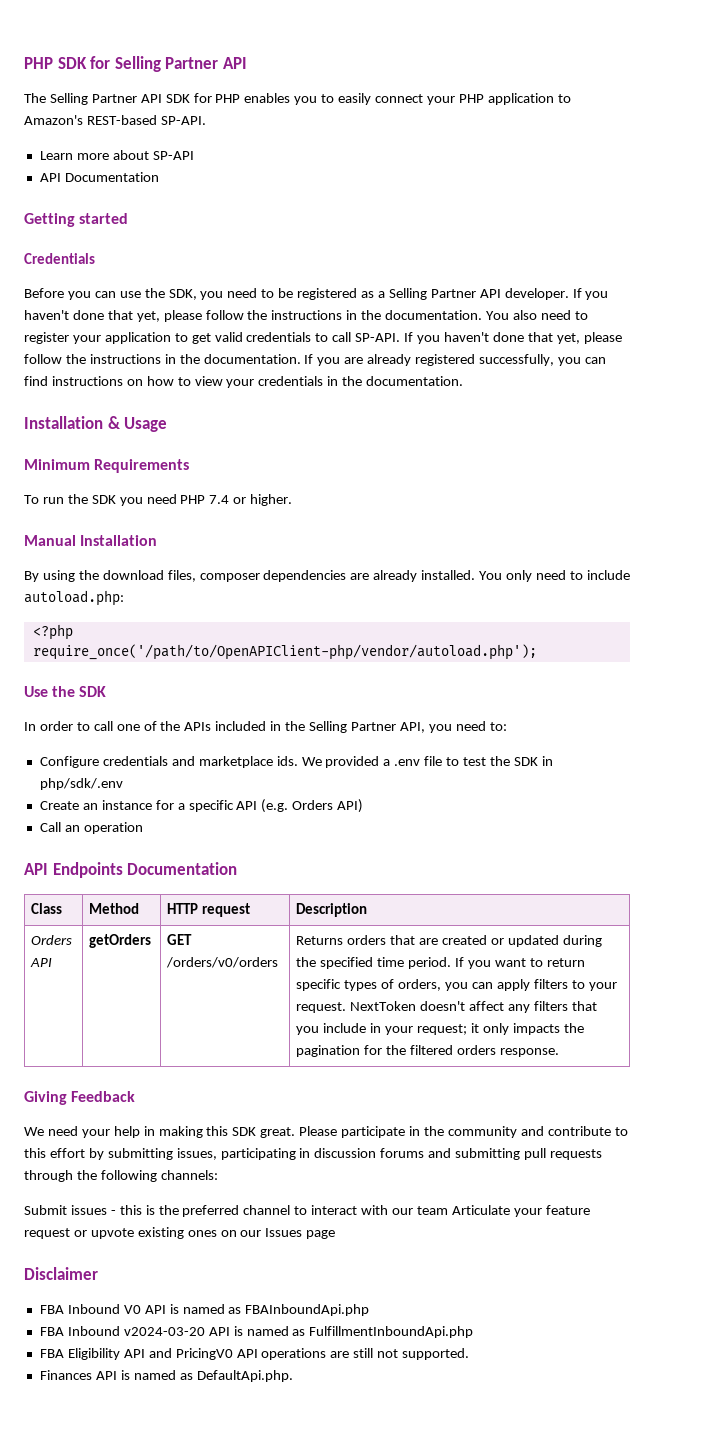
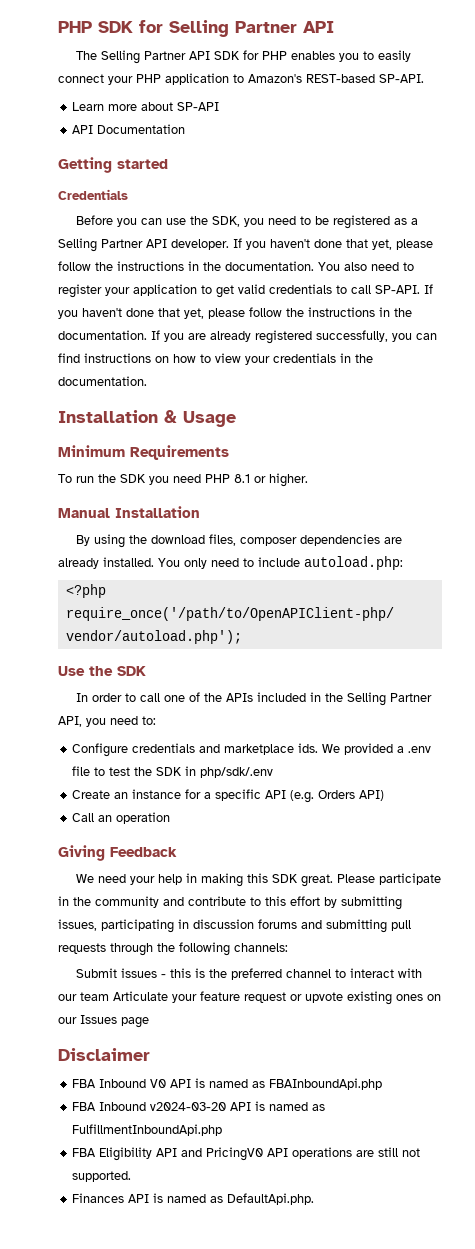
- To run the SDK you need PHP 7.4 or higher.
+ To run the SDK you need PHP 8.1 or higher.
- API Endpoints Documentation
- Class | Method | HTTP request | Description
- Orders API | getOrders | GET /orders/v0/orders | Returns orders that are created or updated during the specified time period. If you want to return specific types of orders, you can apply filters to your request. NextToken doesn't affect any filters that you include in your request; it only impacts the pagination for the filtered orders response.

